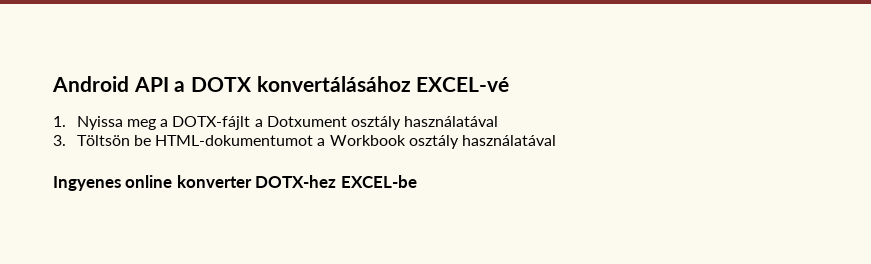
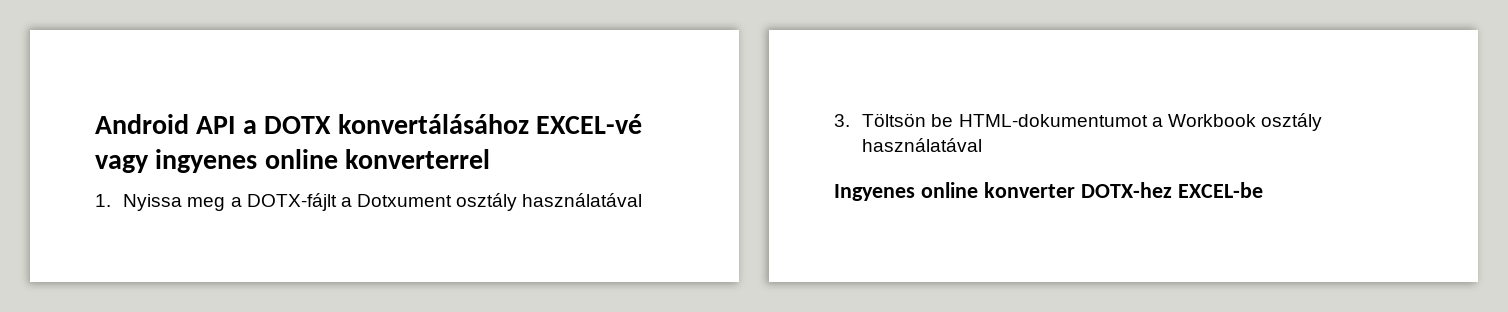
- Android API a DOTX konvertálásához EXCEL-vé
+ Android API a DOTX konvertálásához EXCEL-vé vagy ingyenes online konverterrel

